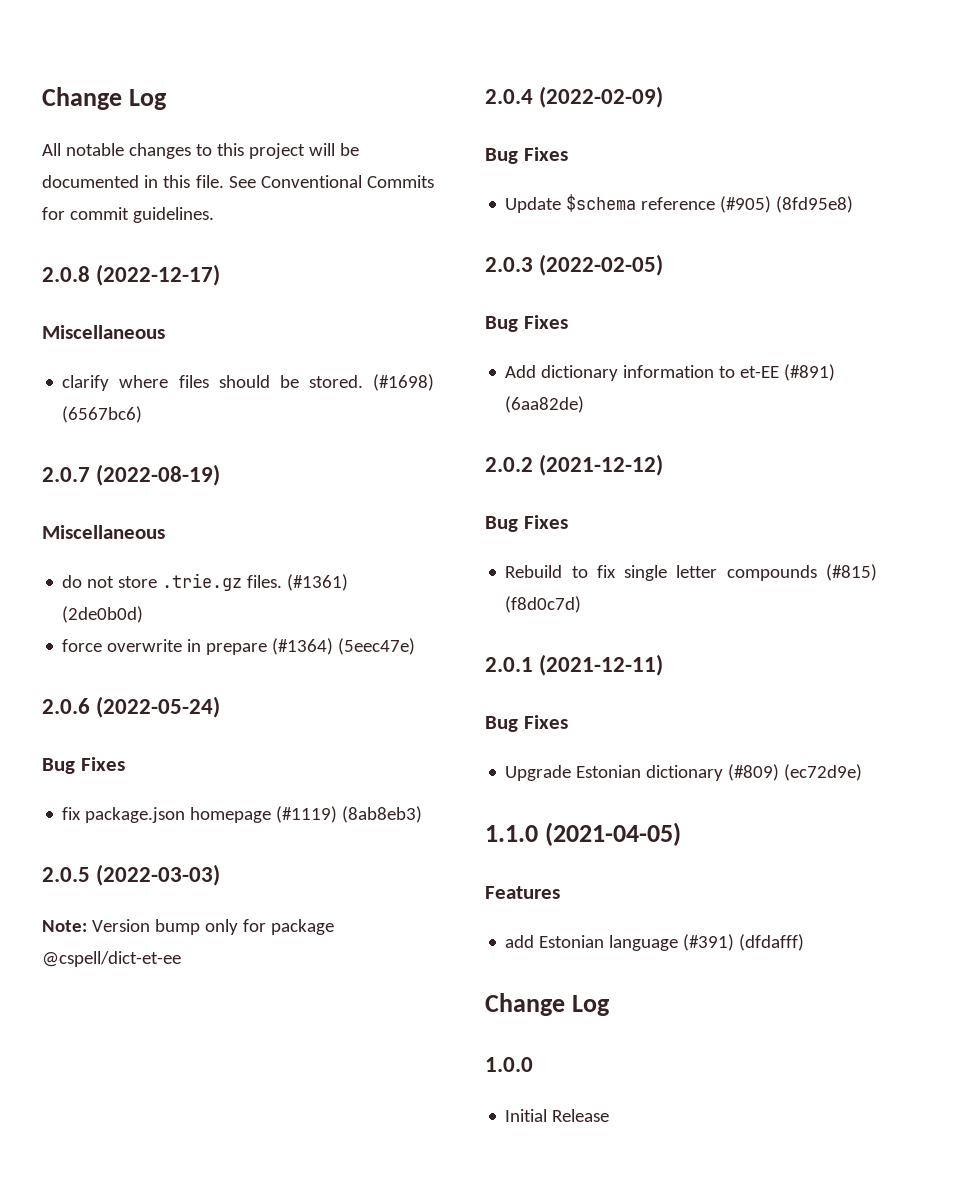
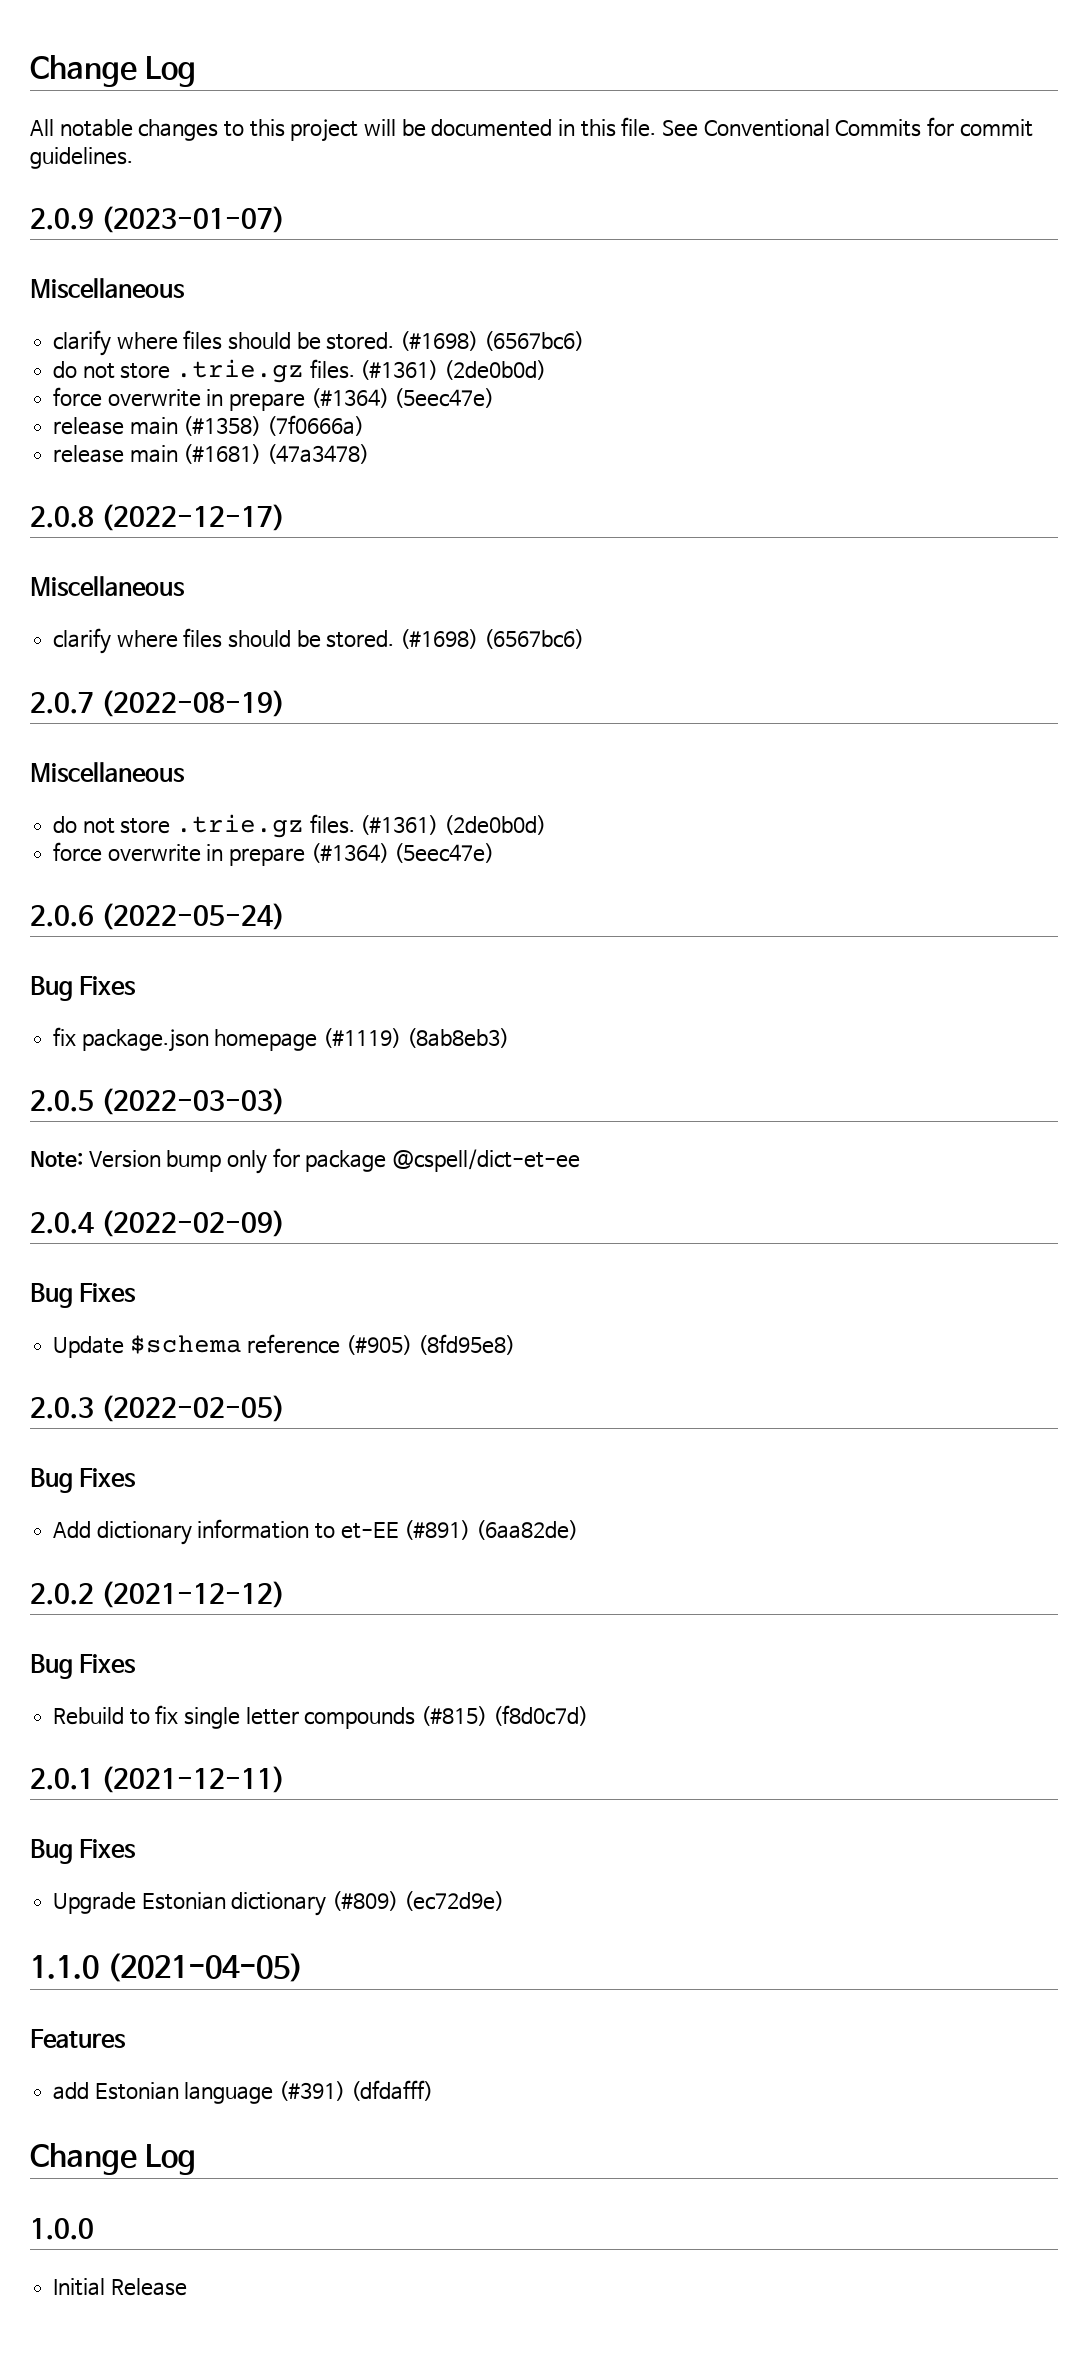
+ 2.0.9 (2023-01-07)
+ Miscellaneous
+ clarify where files should be stored. (#1698) (6567bc6)
+ do not store .trie.gz files. (#1361) (2de0b0d)
+ force overwrite in prepare (#1364) (5eec47e)
+ release main (#1358) (7f0666a)
+ release main (#1681) (47a3478)

